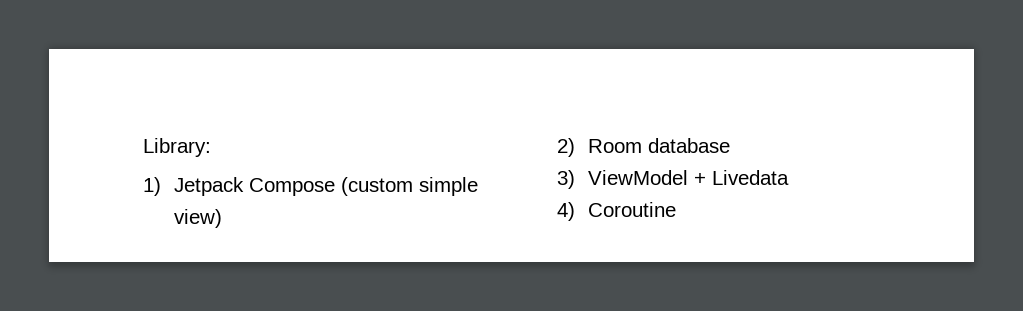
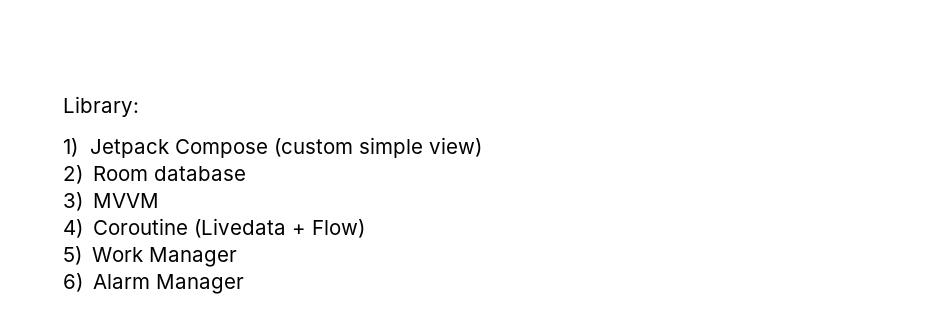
- 3) ViewModel + Livedata
+ 3) MVVM
- 4) Coroutine
+ 4) Coroutine (Livedata + Flow)
+ 5) Work Manager
+ 6) Alarm Manager

